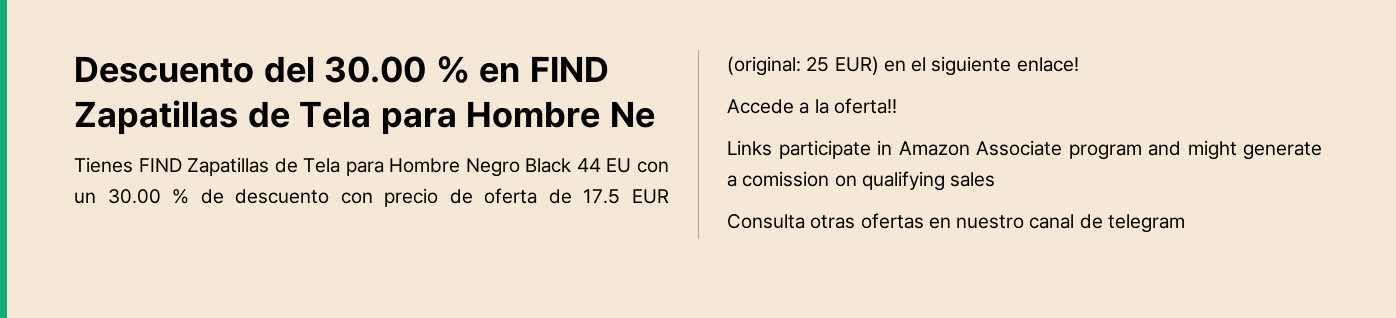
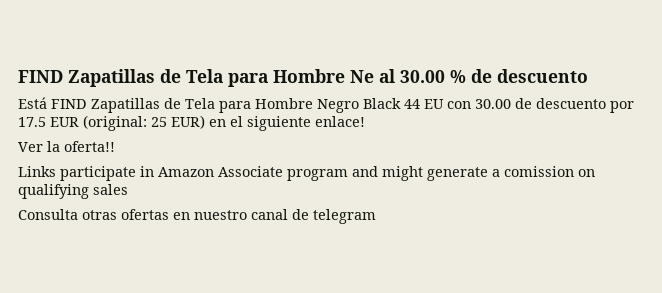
- Descuento del 30.00 % en FIND Zapatillas de Tela para Hombre Ne
- Tienes FIND Zapatillas de Tela para Hombre Negro Black 44 EU con un 30.00 % de descuento con precio de oferta de 17.5 EUR (original: 25 EUR) en el siguiente enlace!
+ FIND Zapatillas de Tela para Hombre Ne al 30.00 % de descuento
+ Está FIND Zapatillas de Tela para Hombre Negro Black 44 EU con 30.00 de descuento por 17.5 EUR (original: 25 EUR) en el siguiente enlace!
- Accede a la oferta!!
+ Ver la oferta!!

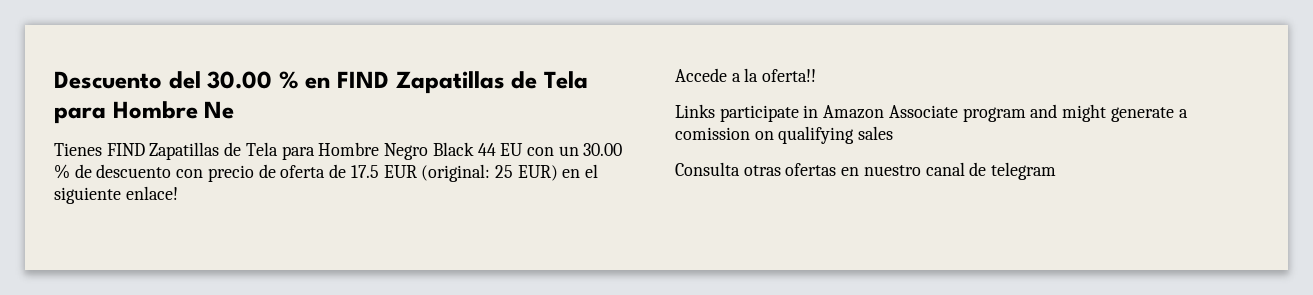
- FIND Zapatillas de Tela para Hombre Ne al 30.00 % de descuento
- Está FIND Zapatillas de Tela para Hombre Negro Black 44 EU con 30.00 de descuento por 17.5 EUR (original: 25 EUR) en el siguiente enlace!
+ Descuento del 30.00 % en FIND Zapatillas de Tela para Hombre Ne
+ Tienes FIND Zapatillas de Tela para Hombre Negro Black 44 EU con un 30.00 % de descuento con precio de oferta de 17.5 EUR (original: 25 EUR) en el siguiente enlace!
- Ver la oferta!!
+ Accede a la oferta!!

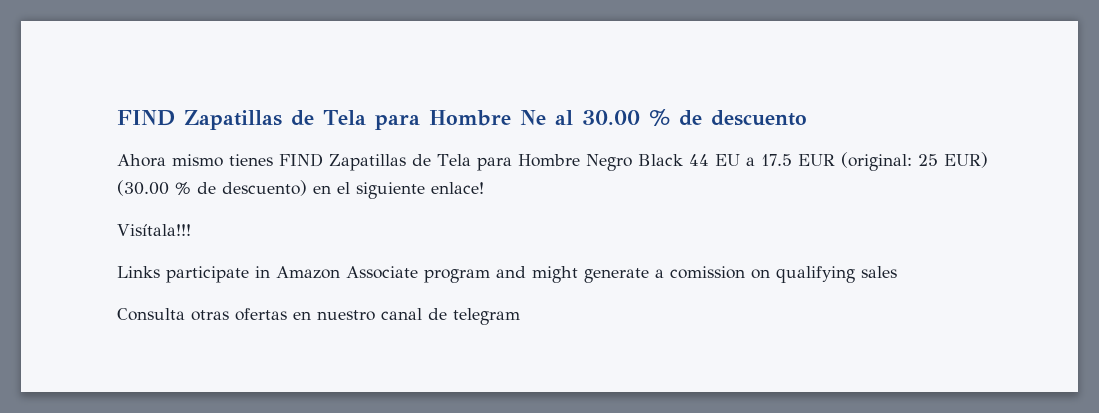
- Descuento del 30.00 % en FIND Zapatillas de Tela para Hombre Ne
- Tienes FIND Zapatillas de Tela para Hombre Negro Black 44 EU con un 30.00 % de descuento con precio de oferta de 17.5 EUR (original: 25 EUR) en el siguiente enlace!
+ FIND Zapatillas de Tela para Hombre Ne al 30.00 % de descuento
+ Ahora mismo tienes FIND Zapatillas de Tela para Hombre Negro Black 44 EU a 17.5 EUR (original: 25 EUR) (30.00 % de descuento) en el siguiente enlace!
- Accede a la oferta!!
+ Visítala!!!

